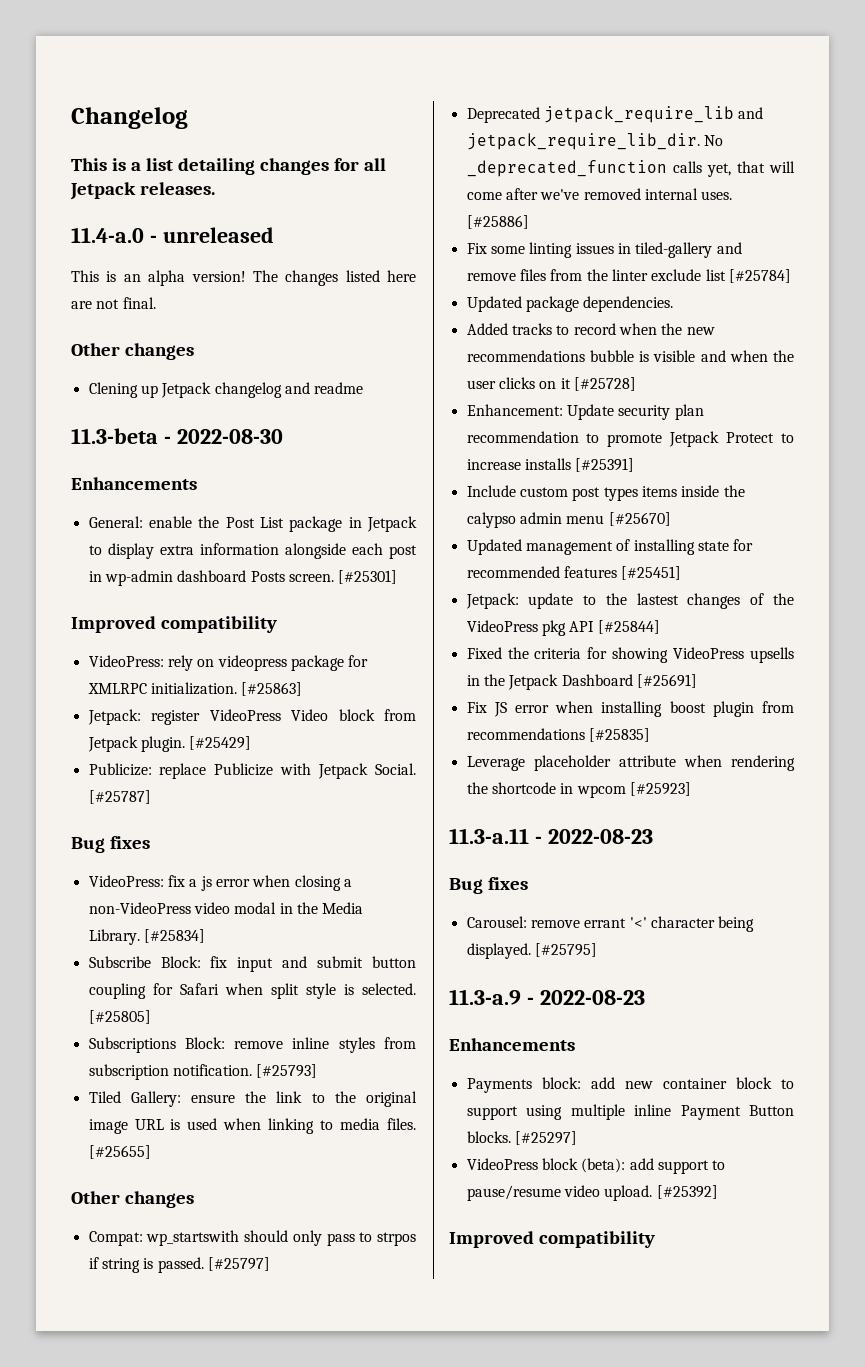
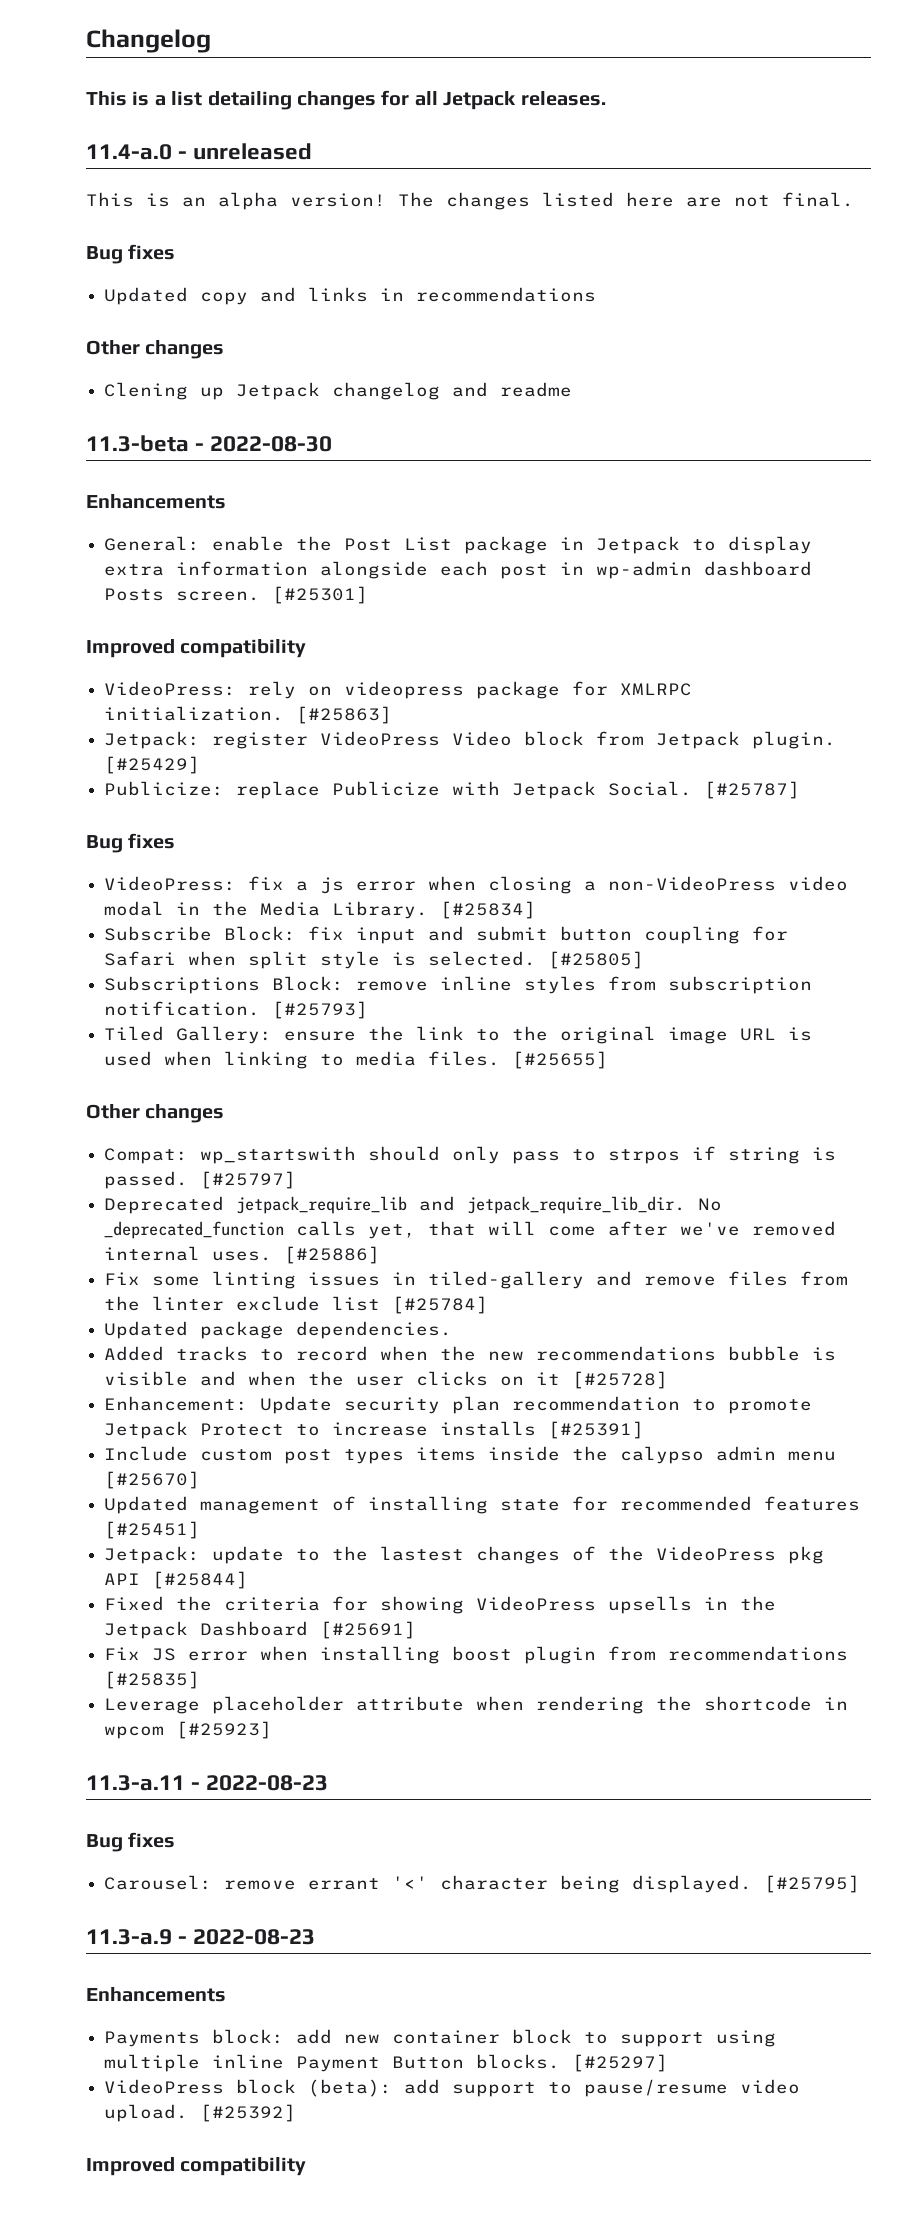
  The changes listed here are not final.
+ Bug fixes
+ Updated copy and links in recommendations

